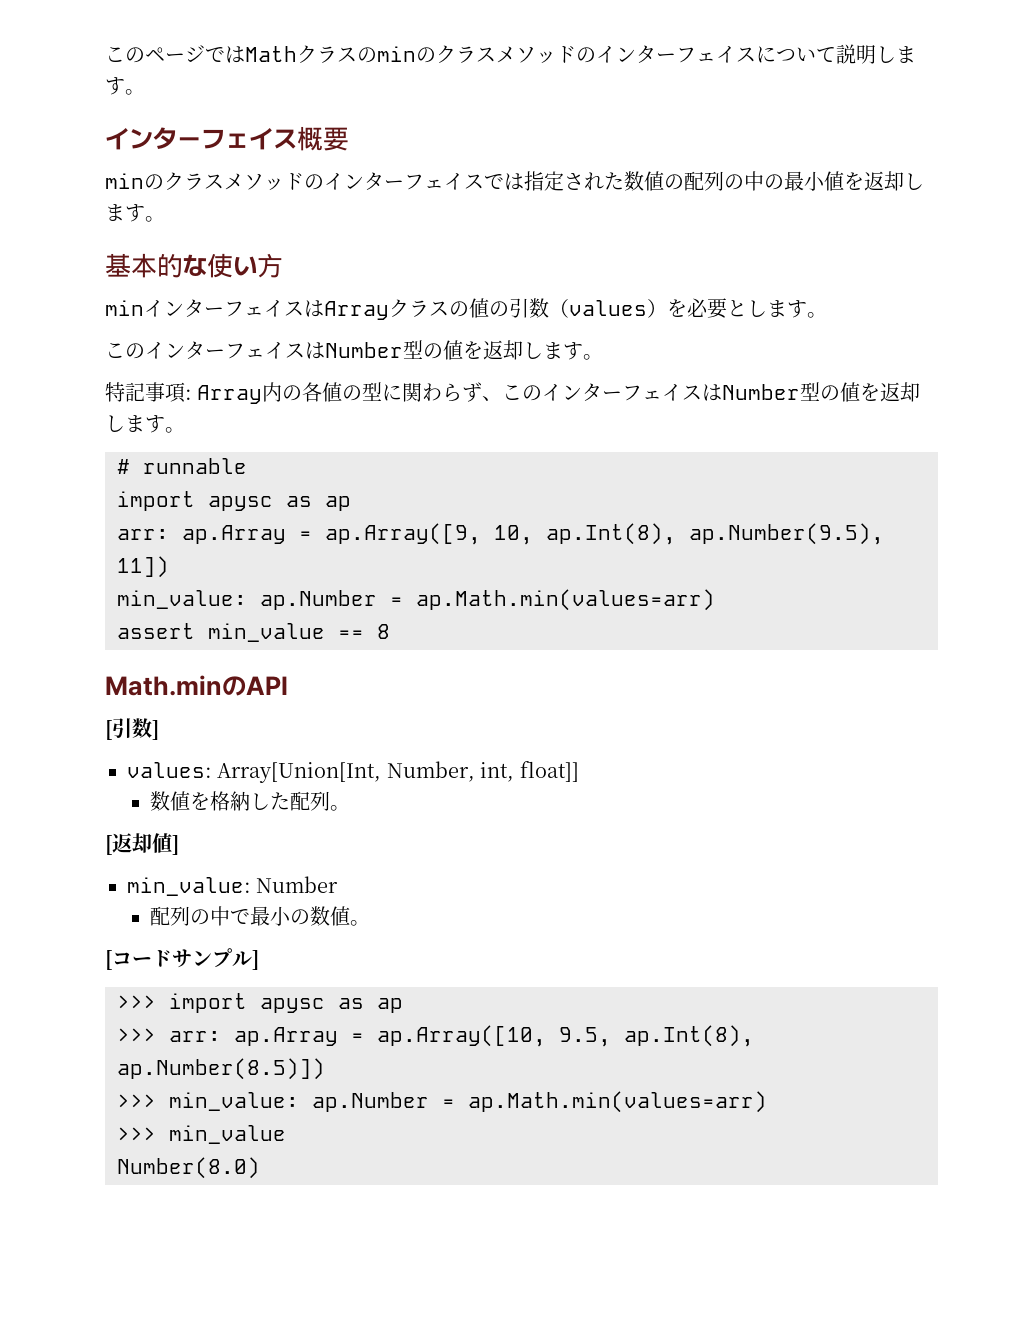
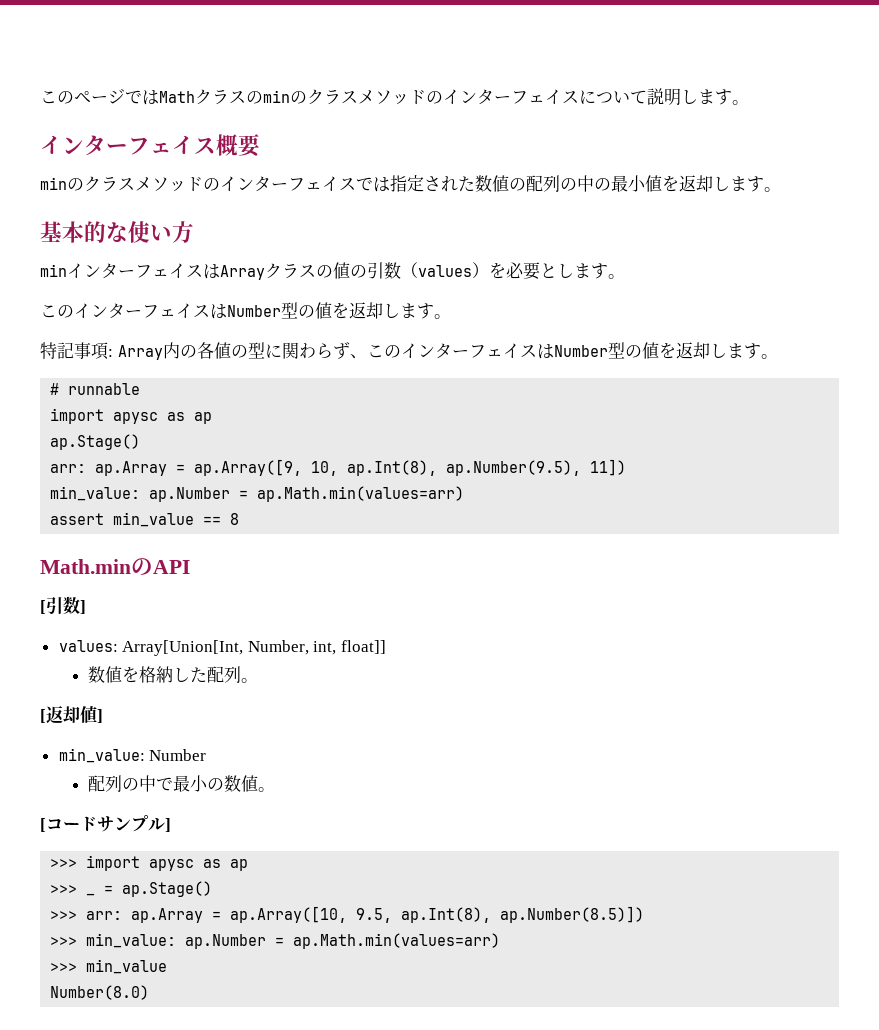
  # runnable
  import apysc as ap
+ ap.Stage()
+ >>> _ = ap.Stage()

